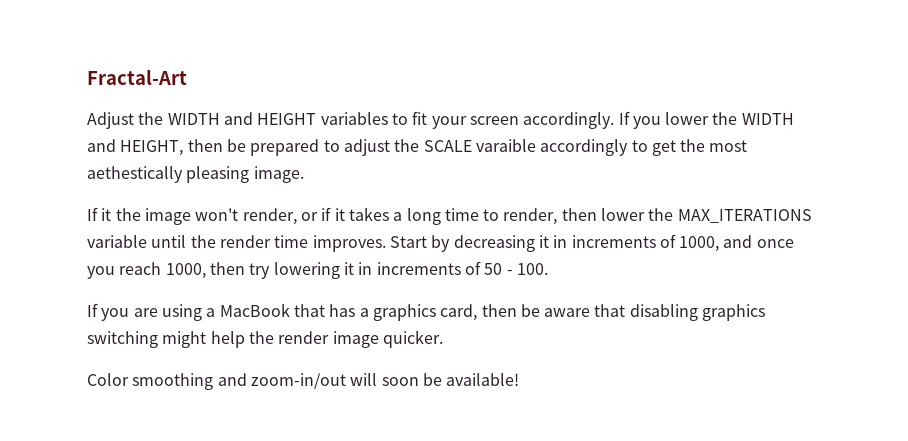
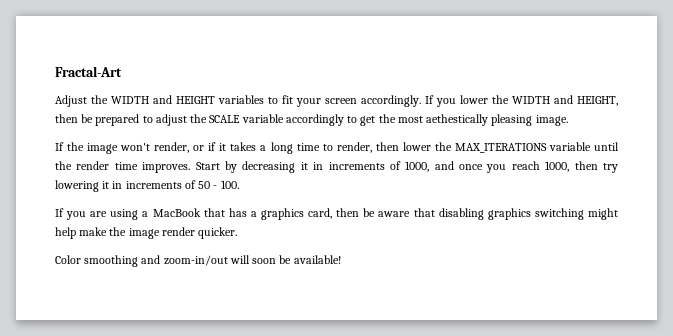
- If you lower the WIDTH and HEIGHT, then be prepared to adjust the SCALE varaible accordingly to get the most aethestically pleasing image.
+ If you lower the WIDTH and HEIGHT, then be prepared to adjust the SCALE variable accordingly to get the most aethestically pleasing image.
- If it the image won't render, or if it takes a long time to render, then lower the MAX_ITERATIONS variable until the render time improves.
+ If the image won't render, or if it takes a long time to render, then lower the MAX_ITERATIONS variable until the render time improves.
- If you are using a MacBook that has a graphics card, then be aware that disabling graphics switching might help the render image quicker.
+ If you are using a MacBook that has a graphics card, then be aware that disabling graphics switching might help make the image render quicker.

